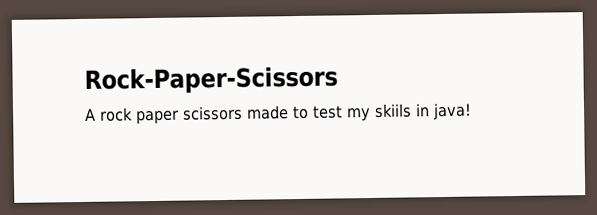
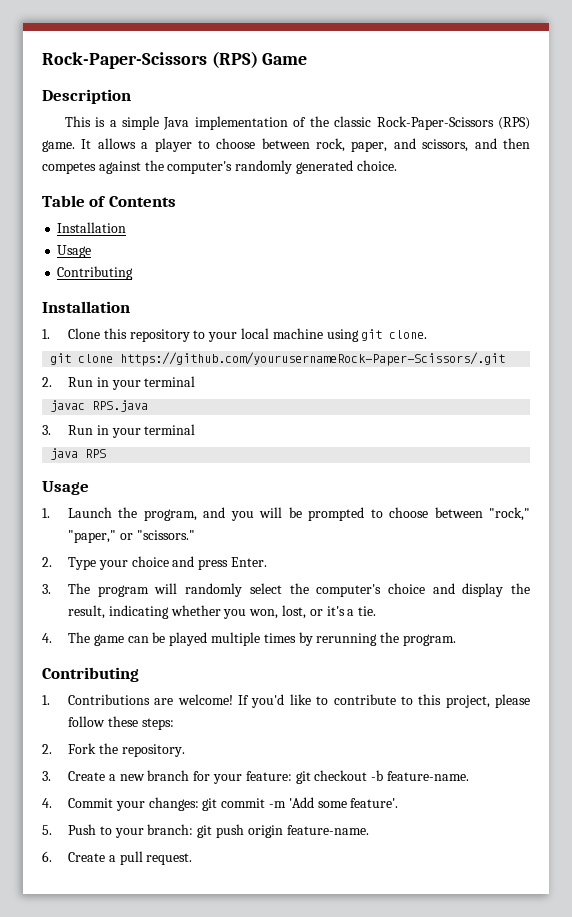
- Rock-Paper-Scissors
- A rock paper scissors made to test my skiils in java!
+ Rock-Paper-Scissors (RPS) Game
+ Description
+ This is a simple Java implementation of the classic Rock-Paper-Scissors (RPS) game. It allows a player to choose between rock, paper, and scissors, and then competes against the computer's randomly generated choice.
+ Table of Contents
+ Installation
+ Usage
+ Contributing
+ Installation
+ 1. Clone this repository to your local machine using git clone.
+ git clone https://github.com/yourusernameRock-Paper-Scissors/.git
+ 2. Run in your terminal
+ javac RPS.java
+ 3. Run in your terminal
+ java RPS
+ Usage
+ 1. Launch the program, and you will be prompted to choose between "rock," "paper," or "scissors."
+ 2. Type your choice and press Enter.
+ 3. The program will randomly select the computer's choice and display the result, indicating whether you won, lost, or it's a tie.
+ 4. The game can be played multiple times by rerunning the program.
+ Contributing
+ 1. Contributions are welcome! If you'd like to contribute to this project, please follow these steps:
+ 2. Fork the repository.
+ 3. Create a new branch for your feature: git checkout -b feature-name.
+ 4. Commit your changes: git commit -m 'Add some feature'.
+ 5. Push to your branch: git push origin feature-name.
+ 6. Create a pull request.

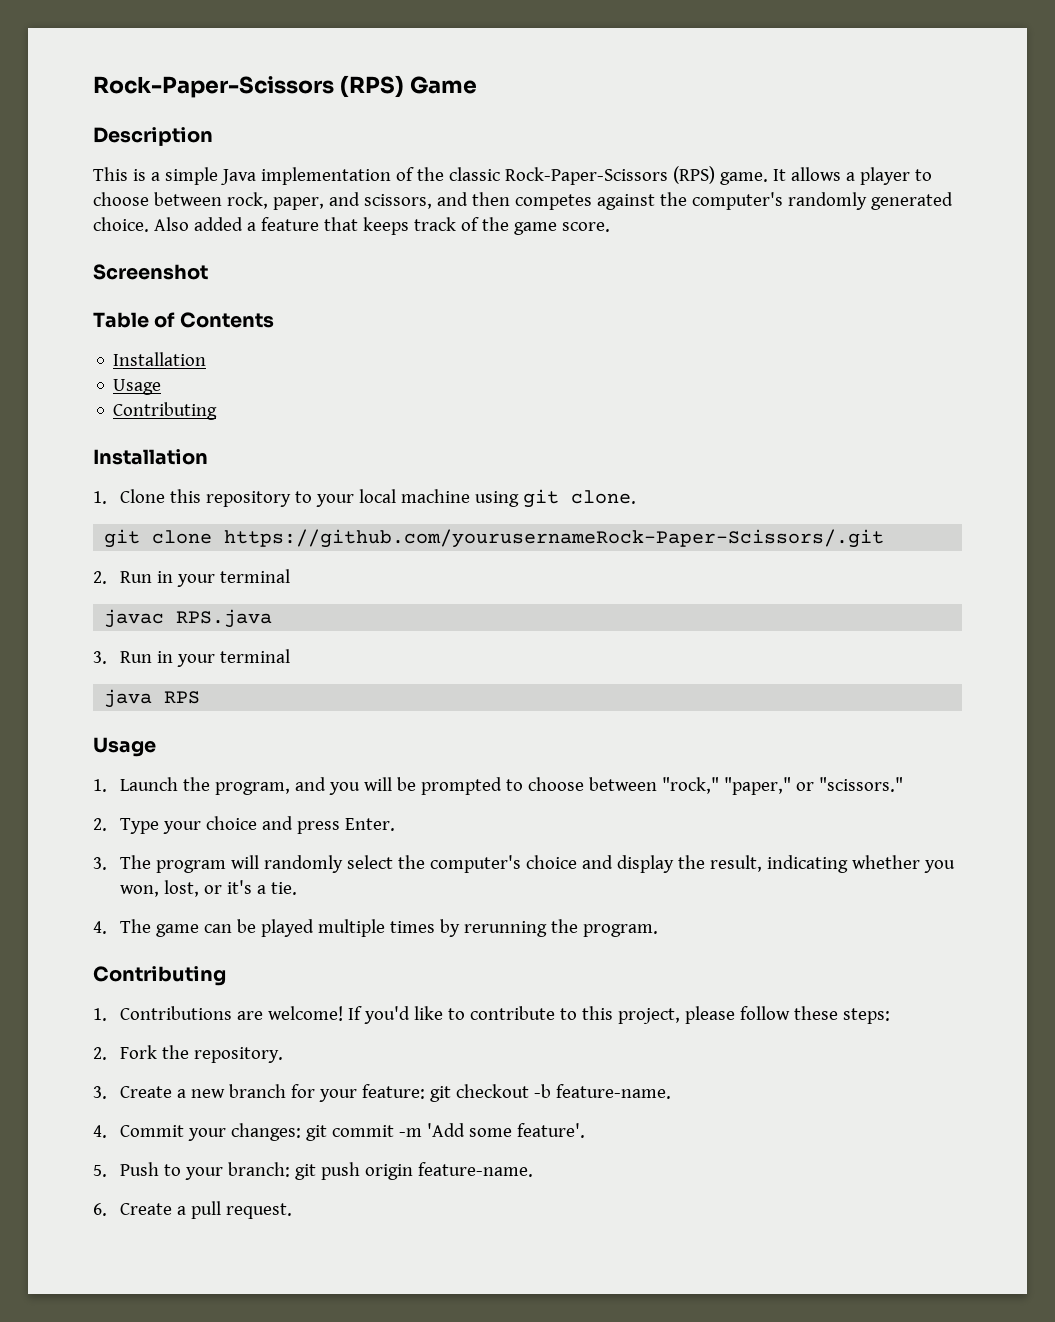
+ Also added a feature that keeps track of the game score.
+ Screenshot

